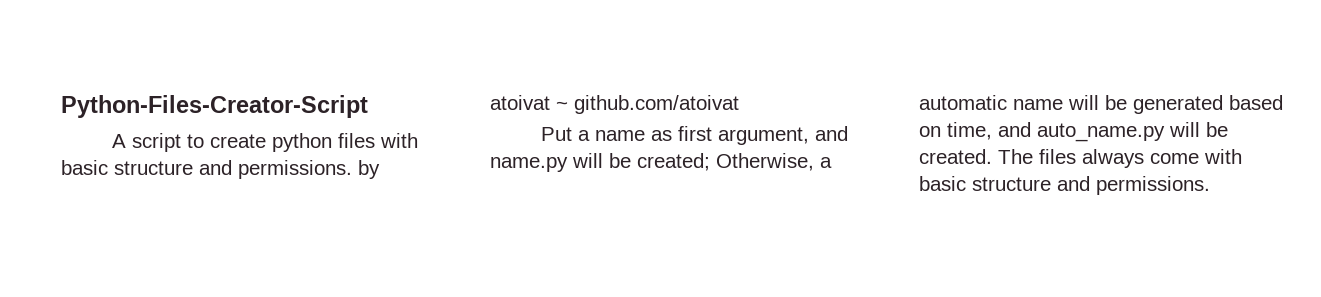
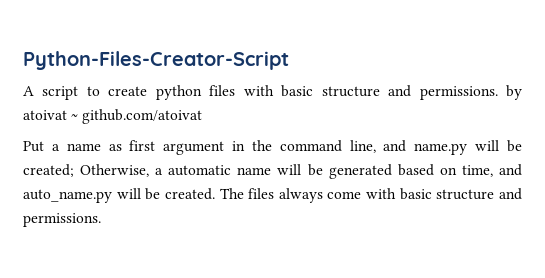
- Put a name as first argument, and name.py will be created; Otherwise, a automatic name will be generated based on time, and auto_name.py will be created.
+ Put a name as first argument in the command line, and name.py will be created; Otherwise, a automatic name will be generated based on time, and auto_name.py will be created.

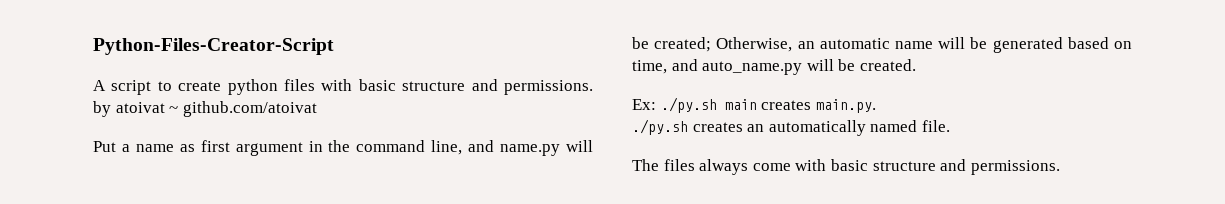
- Put a name as first argument in the command line, and name.py will be created; Otherwise, a automatic name will be generated based on time, and auto_name.py will be created. The files always come with basic structure and permissions.
+ Put a name as first argument in the command line, and name.py will be created; Otherwise, an automatic name will be generated based on time, and auto_name.py will be created.
+ Ex: ./py.sh main creates main.py.
+ ./py.sh creates an automatically named file.
+ The files always come with basic structure and permissions.

